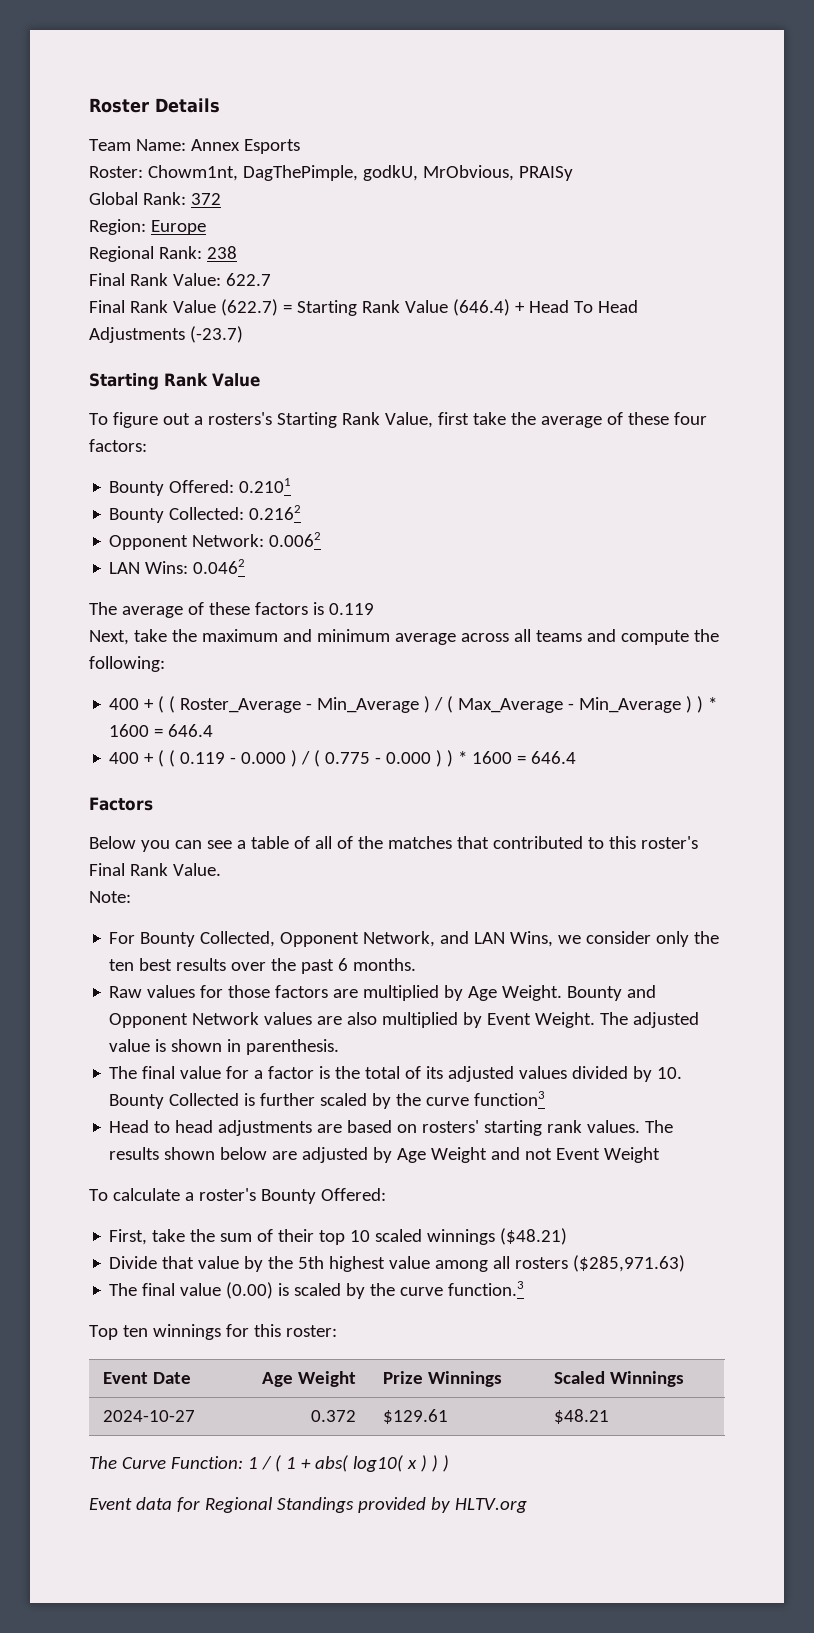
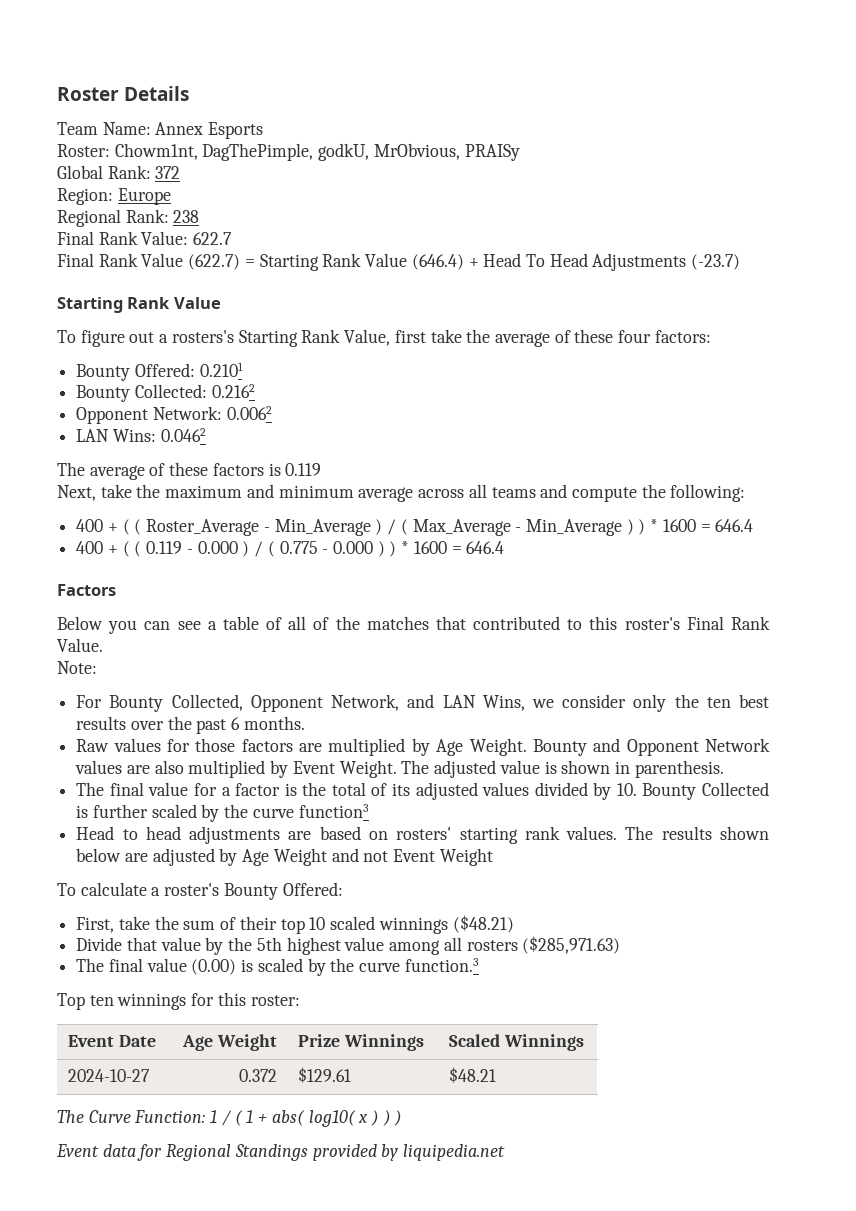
- Event data for Regional Standings provided by HLTV.org
+ Event data for Regional Standings provided by liquipedia.net

